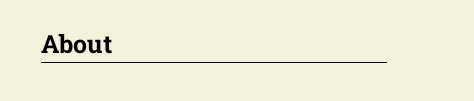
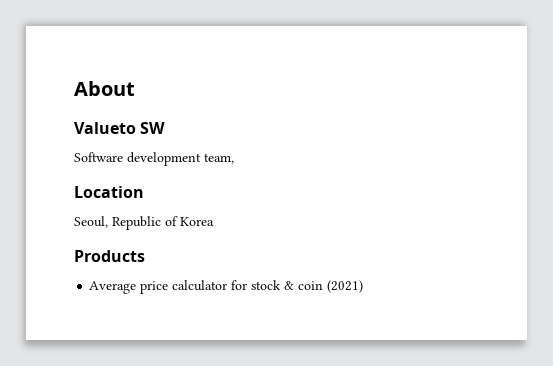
+ Valueto SW
+ Software development team,
+ Location
+ Seoul, Republic of Korea
+ Products
+ Average price calculator for stock & coin (2021)

